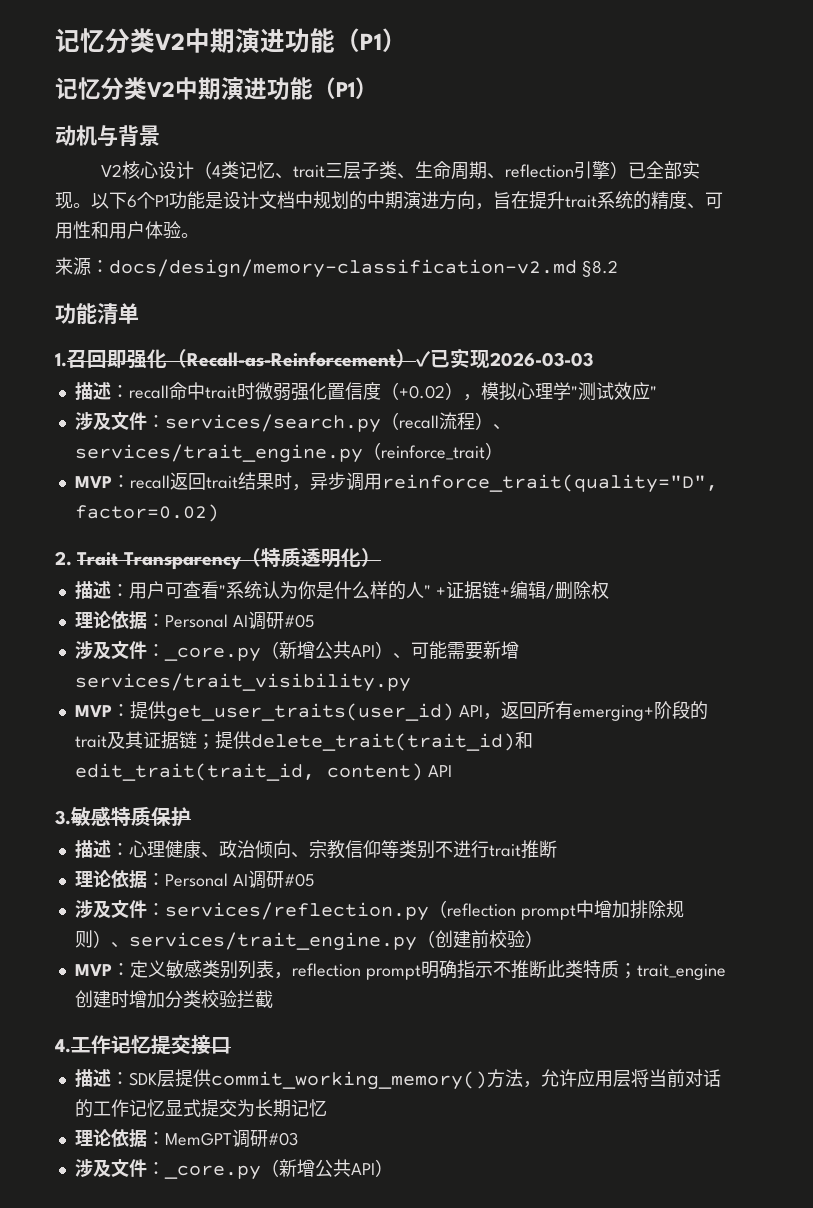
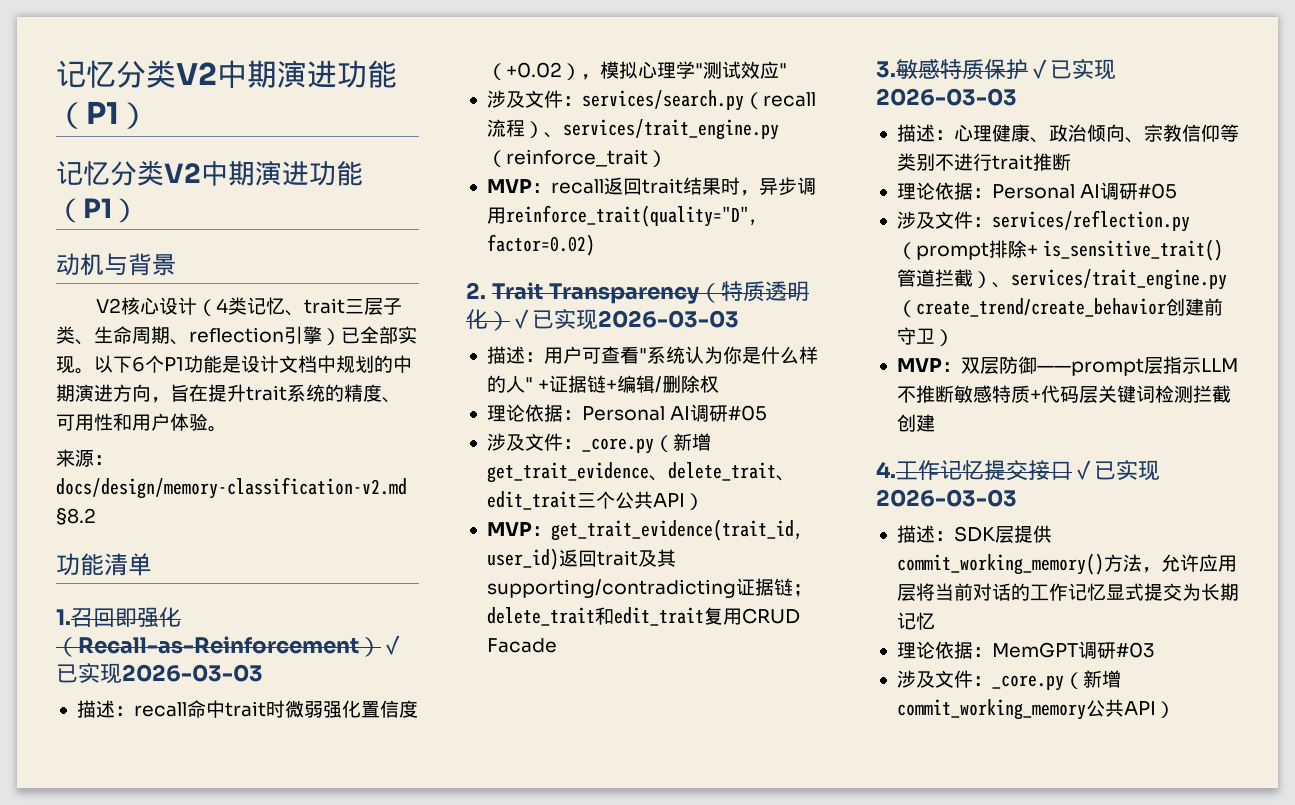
- 2. Trait Transparency（特质透明化）
+ 2. Trait Transparency（特质透明化）✓已实现2026-03-03
- 涉及文件：_core.py（新增公共API）、可能需要新增services/trait_visibility.py
- MVP：提供get_user_traits(user_id) API，返回所有emerging+阶段的trait及其证据链；提供delete_trait(trait_id)和edit_trait(trait_id, content) API
+ 涉及文件：_core.py（新增get_trait_evidence、delete_trait、edit_trait三个公共API）
+ MVP：get_trait_evidence(trait_id, user_id)返回trait及其supporting/contradicting证据链；delete_trait和edit_trait复用CRUD Facade
- 3.敏感特质保护
+ 3.敏感特质保护✓已实现2026-03-03
- 涉及文件：services/reflection.py（reflection prompt中增加排除规则）、services/trait_engine.py（创建前校验）
- MVP：定义敏感类别列表，reflection prompt明确指示不推断此类特质；trait_engine创建时增加分类校验拦截
+ 涉及文件：services/reflection.py（prompt排除+ is_sensitive_trait()管道拦截）、services/trait_engine.py（create_trend/create_behavior创建前守卫）
+ MVP：双层防御——prompt层指示LLM不推断敏感特质+代码层关键词检测拦截创建
- 4.工作记忆提交接口
+ 4.工作记忆提交接口✓已实现2026-03-03
  理论依据：MemGPT调研#03
- 涉及文件：_core.py（新增公共API）
+ 涉及文件：_core.py（新增commit_working_memory公共API）

